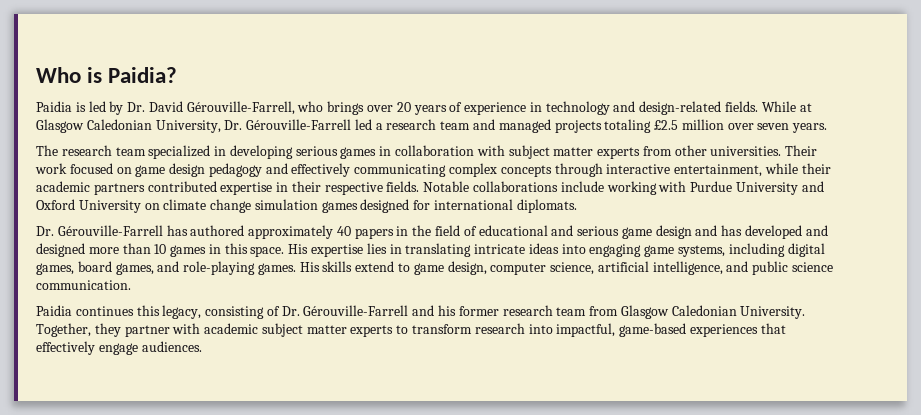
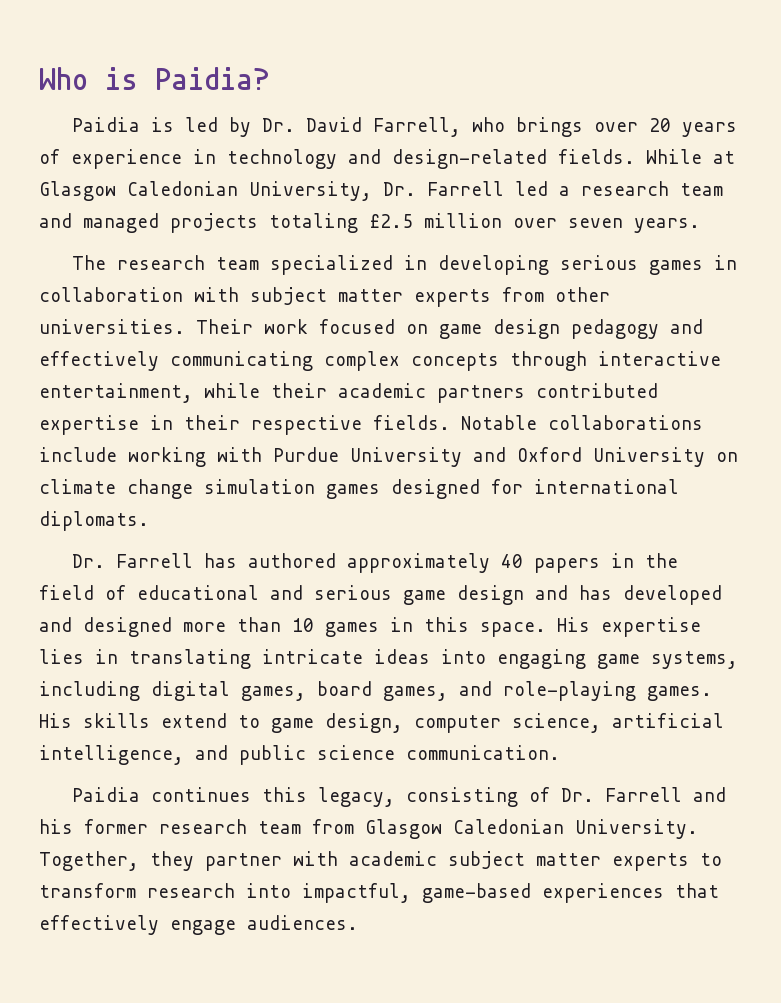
- Paidia is led by Dr. David Gérouville-Farrell, who brings over 20 years of experience in technology and design-related fields.
+ Paidia is led by Dr. David Farrell, who brings over 20 years of experience in technology and design-related fields.
- While at Glasgow Caledonian University, Dr. Gérouville-Farrell led a research team and managed projects totaling £2.5 million over seven years.
+ While at Glasgow Caledonian University, Dr. Farrell led a research team and managed projects totaling £2.5 million over seven years.
- Dr. Gérouville-Farrell has authored approximately 40 papers in the field of educational and serious game design and has developed and designed more than 10 games in this space.
+ Dr. Farrell has authored approximately 40 papers in the field of educational and serious game design and has developed and designed more than 10 games in this space.
- Paidia continues this legacy, consisting of Dr. Gérouville-Farrell and his former research team from Glasgow Caledonian University.
+ Paidia continues this legacy, consisting of Dr. Farrell and his former research team from Glasgow Caledonian University.

